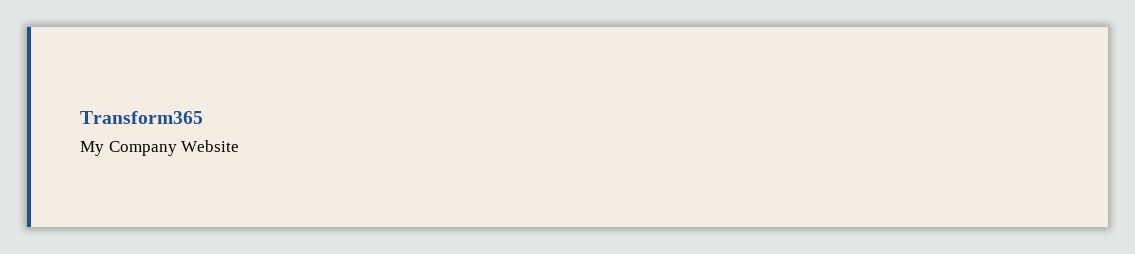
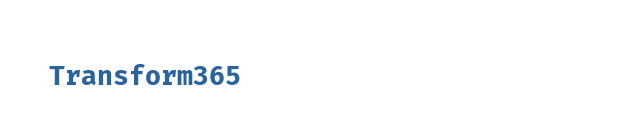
- My Company Website

